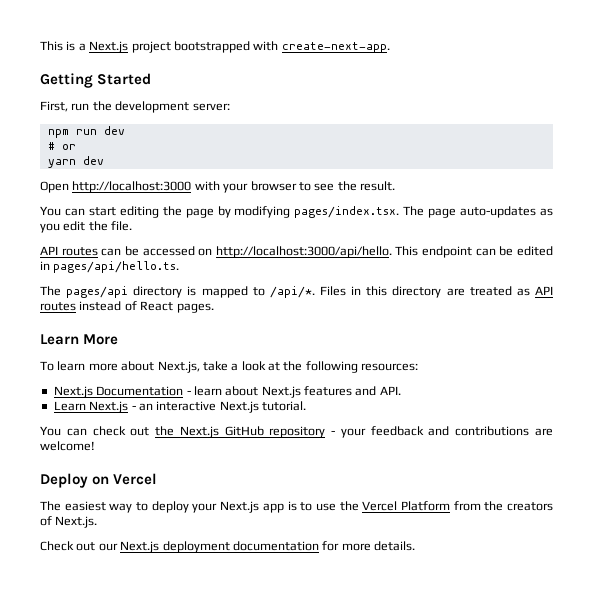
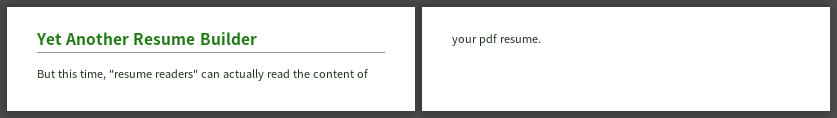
- This is a Next.js project bootstrapped with create-next-app.
- Getting Started
- First, run the development server:
- npm run dev
- # or
- yarn dev
- Open http://localhost:3000 with your browser to see the result.
- You can start editing the page by modifying pages/index.tsx. The page auto-updates as you edit the file.
- API routes can be accessed on http://localhost:3000/api/hello. This endpoint can be edited in pages/api/hello.ts.
- The pages/api directory is mapped to /api/*. Files in this directory are treated as API routes instead of React pages.
- Learn More
- To learn more about Next.js, take a look at the following resources:
- Next.js Documentation - learn about Next.js features and API.
- Learn Next.js - an interactive Next.js tutorial.
- You can check out the Next.js GitHub repository - your feedback and contributions are welcome!
- Deploy on Vercel
- The easiest way to deploy your Next.js app is to use the Vercel Platform from the creators of Next.js.
- Check out our Next.js deployment documentation for more details.
+ Yet Another Resume Builder
+ But this time, "resume readers" can actually read the content of your pdf resume.

